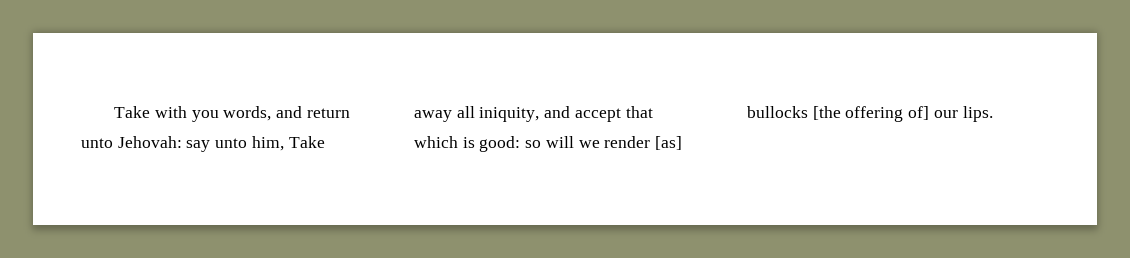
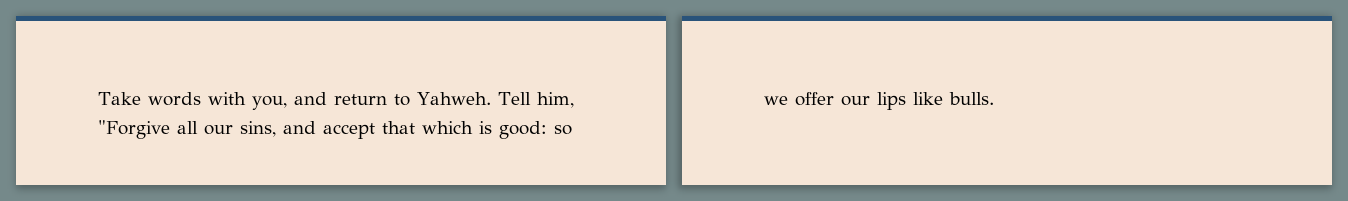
- Take with you words, and return unto Jehovah: say unto him, Take away all iniquity, and accept that which is good: so will we render [as] bullocks [the offering of] our lips.
+ Take words with you, and return to Yahweh. Tell him, "Forgive all our sins, and accept that which is good: so we offer our lips like bulls.

